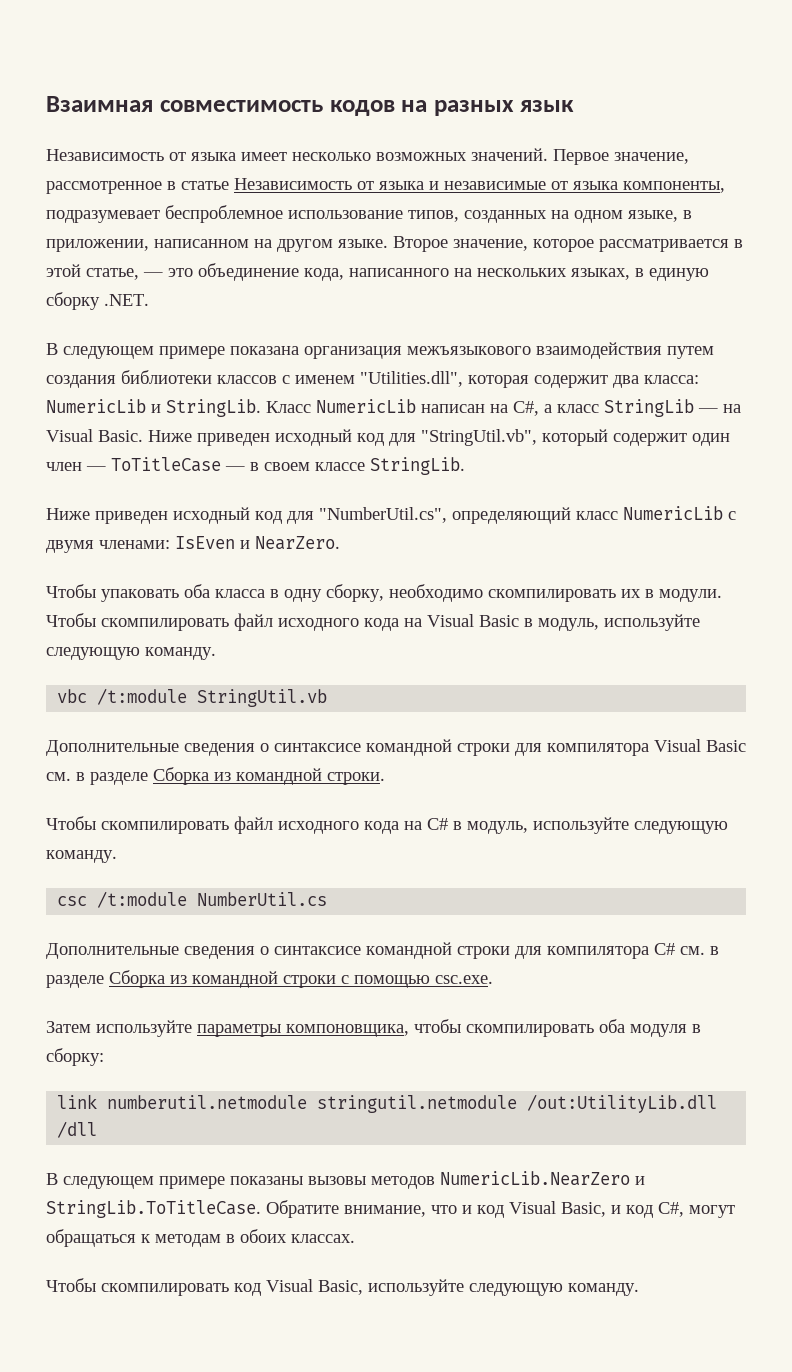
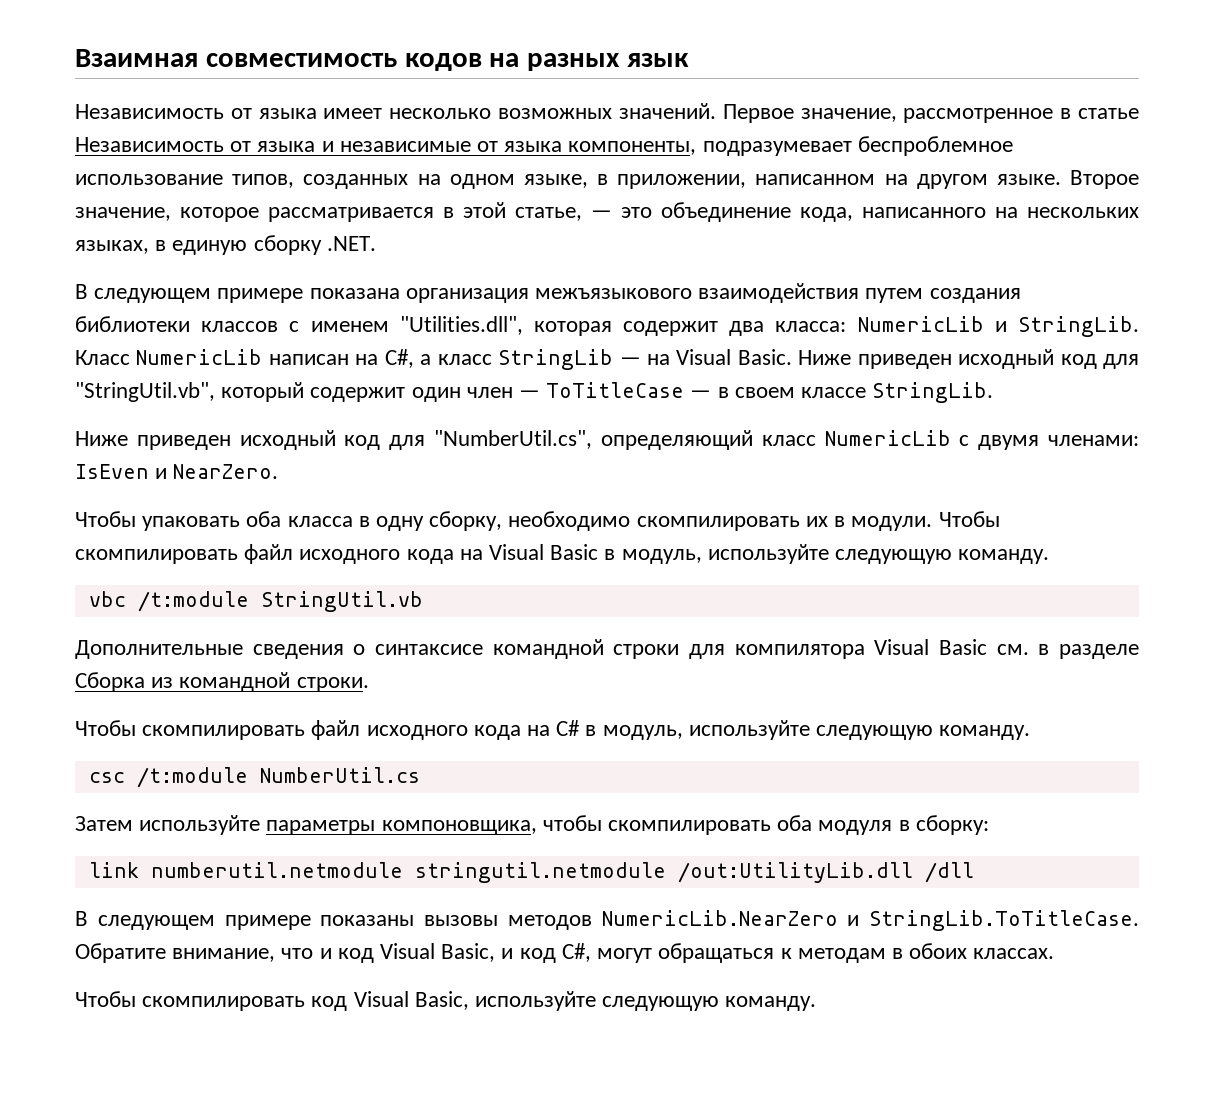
- Дополнительные сведения о синтаксисе командной строки для компилятора C# см. в разделе Сборка из командной строки с помощью csc.exe.

